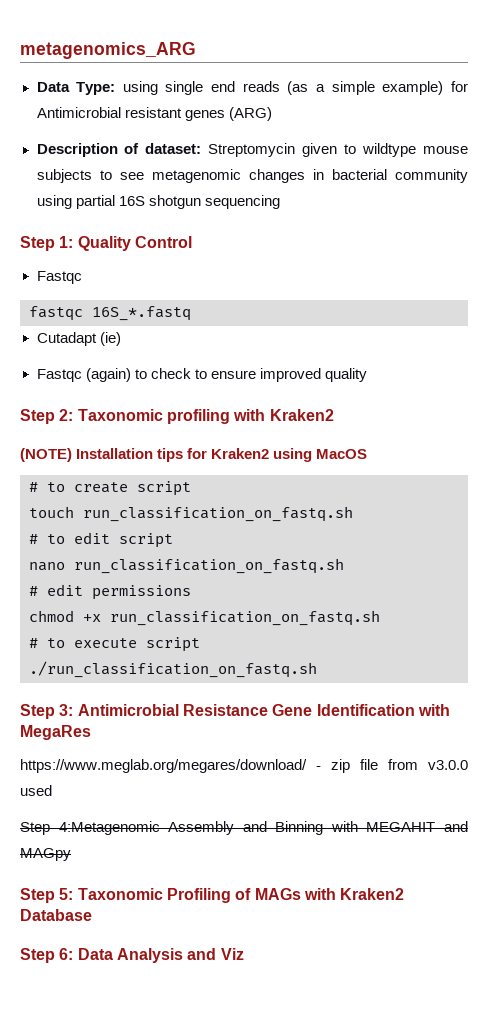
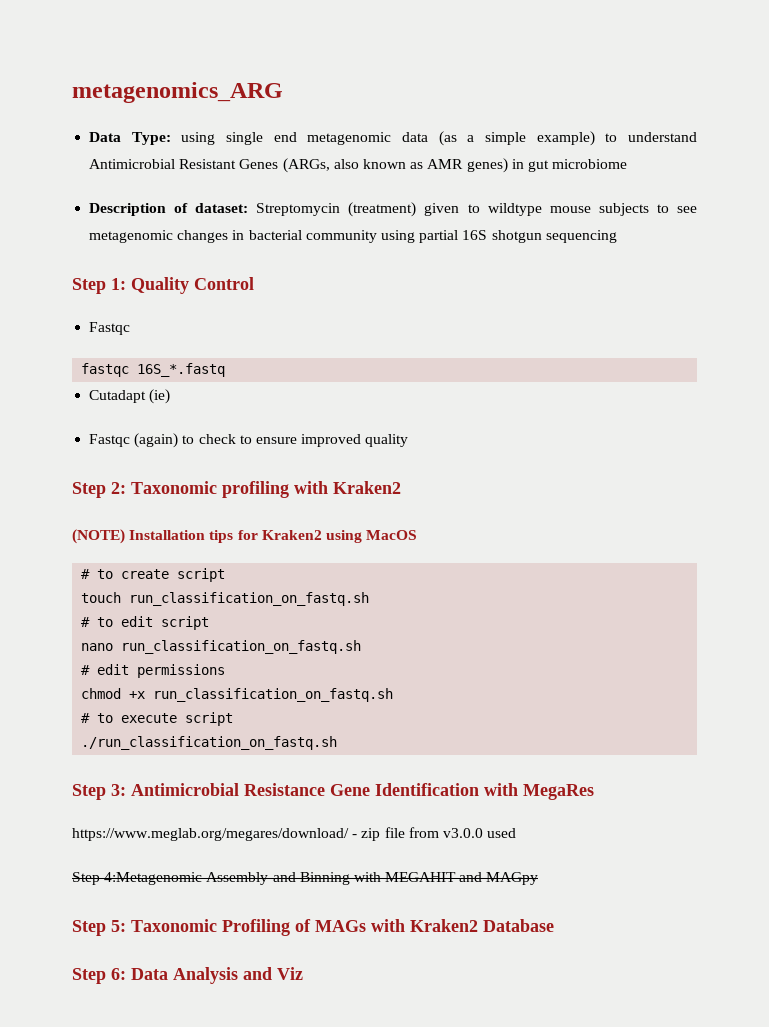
- Data Type: using single end reads (as a simple example) for Antimicrobial resistant genes (ARG)
+ Data Type: using single end metagenomic data (as a simple example) to understand Antimicrobial Resistant Genes (ARGs, also known as AMR genes) in gut microbiome
- Description of dataset: Streptomycin given to wildtype mouse subjects to see metagenomic changes in bacterial community using partial 16S shotgun sequencing
+ Description of dataset: Streptomycin (treatment) given to wildtype mouse subjects to see metagenomic changes in bacterial community using partial 16S shotgun sequencing

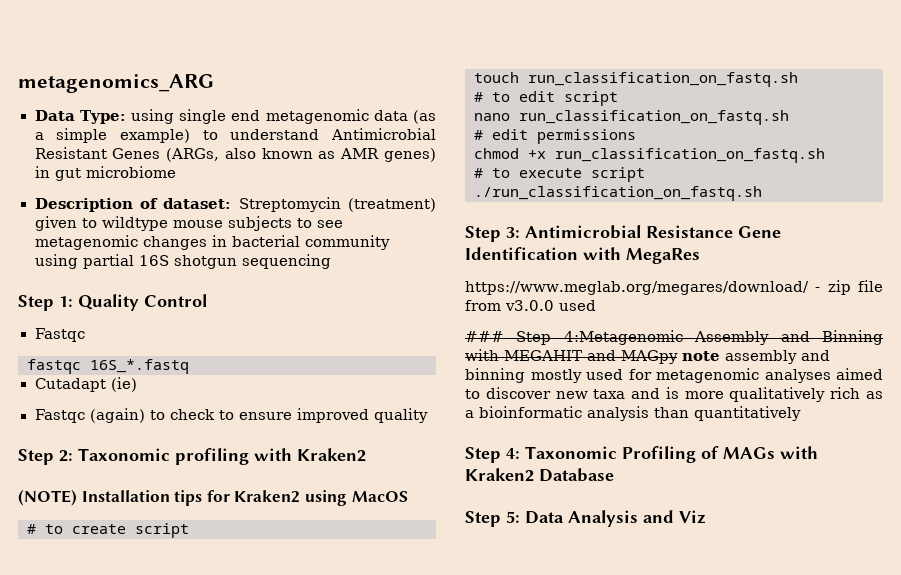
- Step 4:Metagenomic Assembly and Binning with MEGAHIT and MAGpy
- Step 5: Taxonomic Profiling of MAGs with Kraken2 Database
+ ### Step 4:Metagenomic Assembly and Binning with MEGAHIT and MAGpy note assembly and binning mostly used for metagenomic analyses aimed to discover new taxa and is more qualitatively rich as a bioinformatic analysis than quantitatively
+ Step 4: Taxonomic Profiling of MAGs with Kraken2 Database
- Step 6: Data Analysis and Viz
+ Step 5: Data Analysis and Viz

